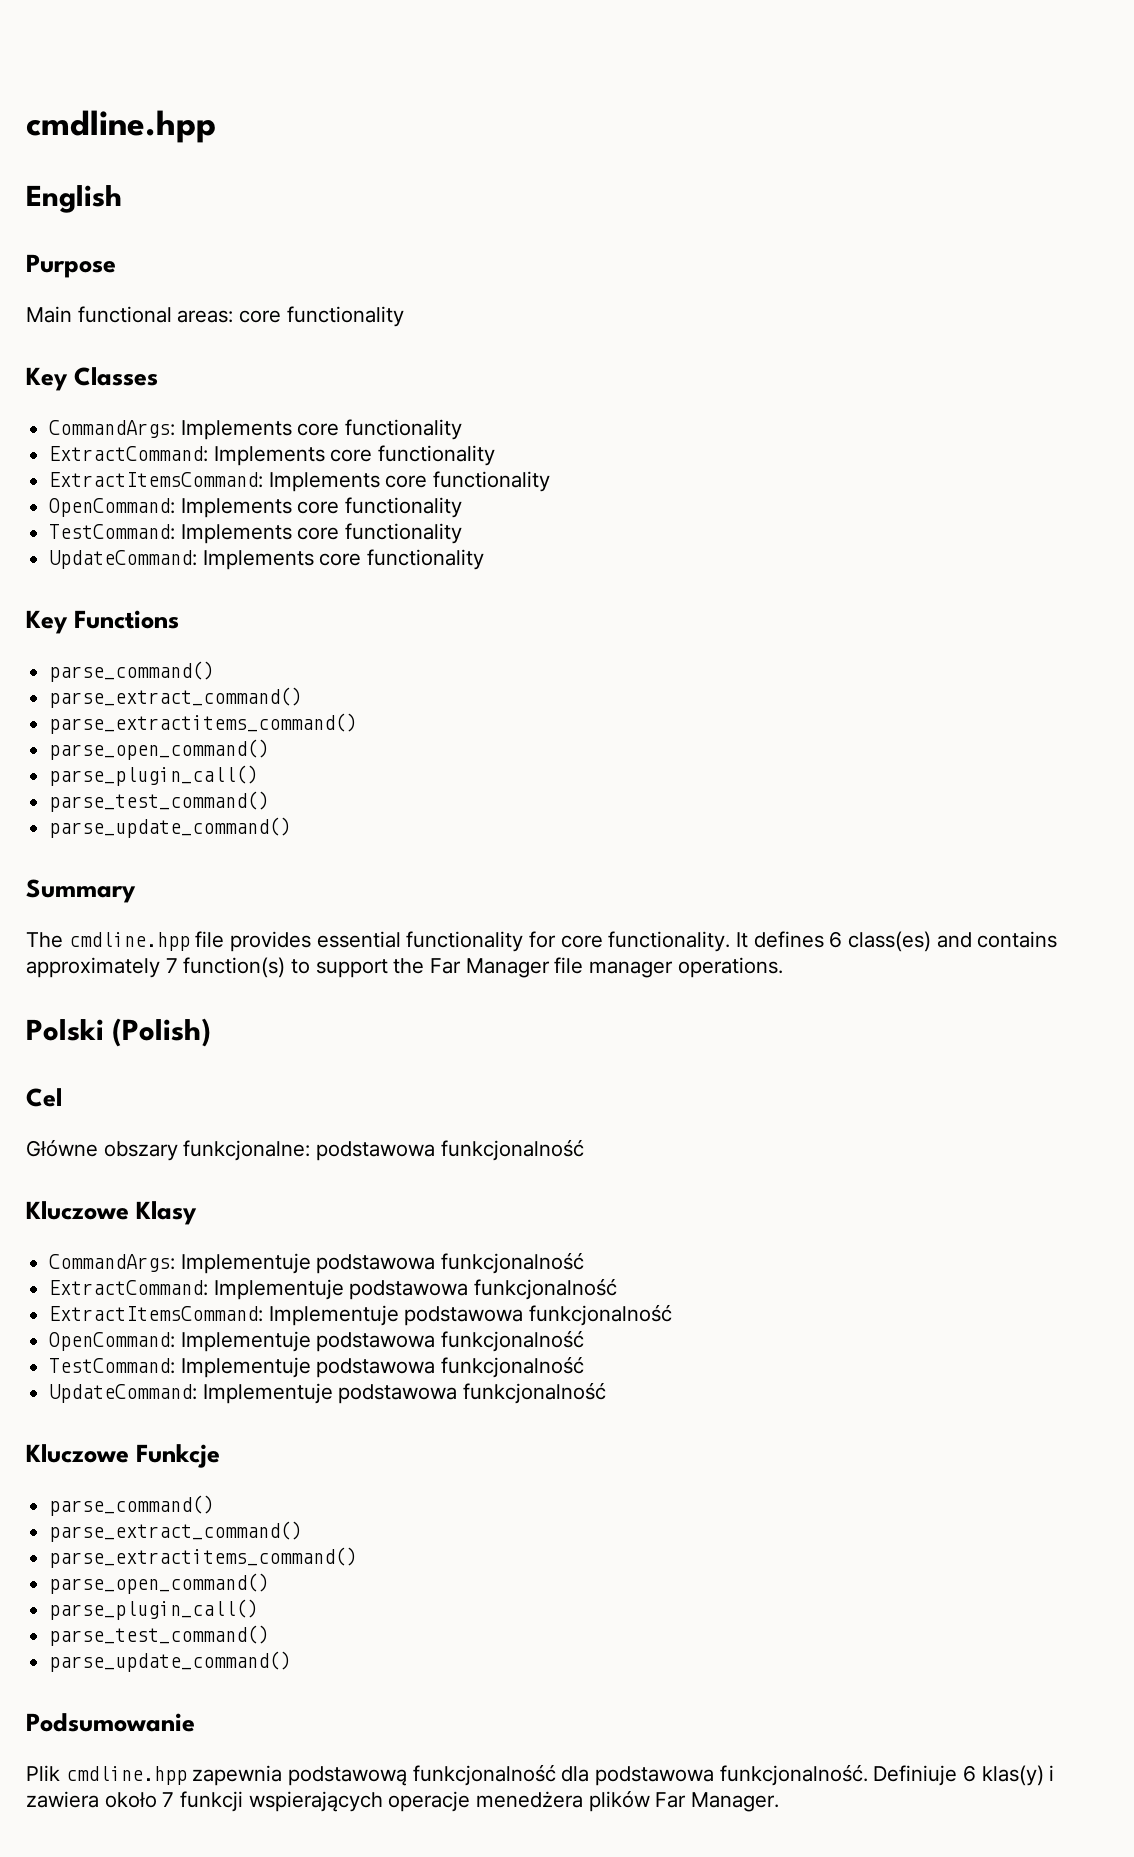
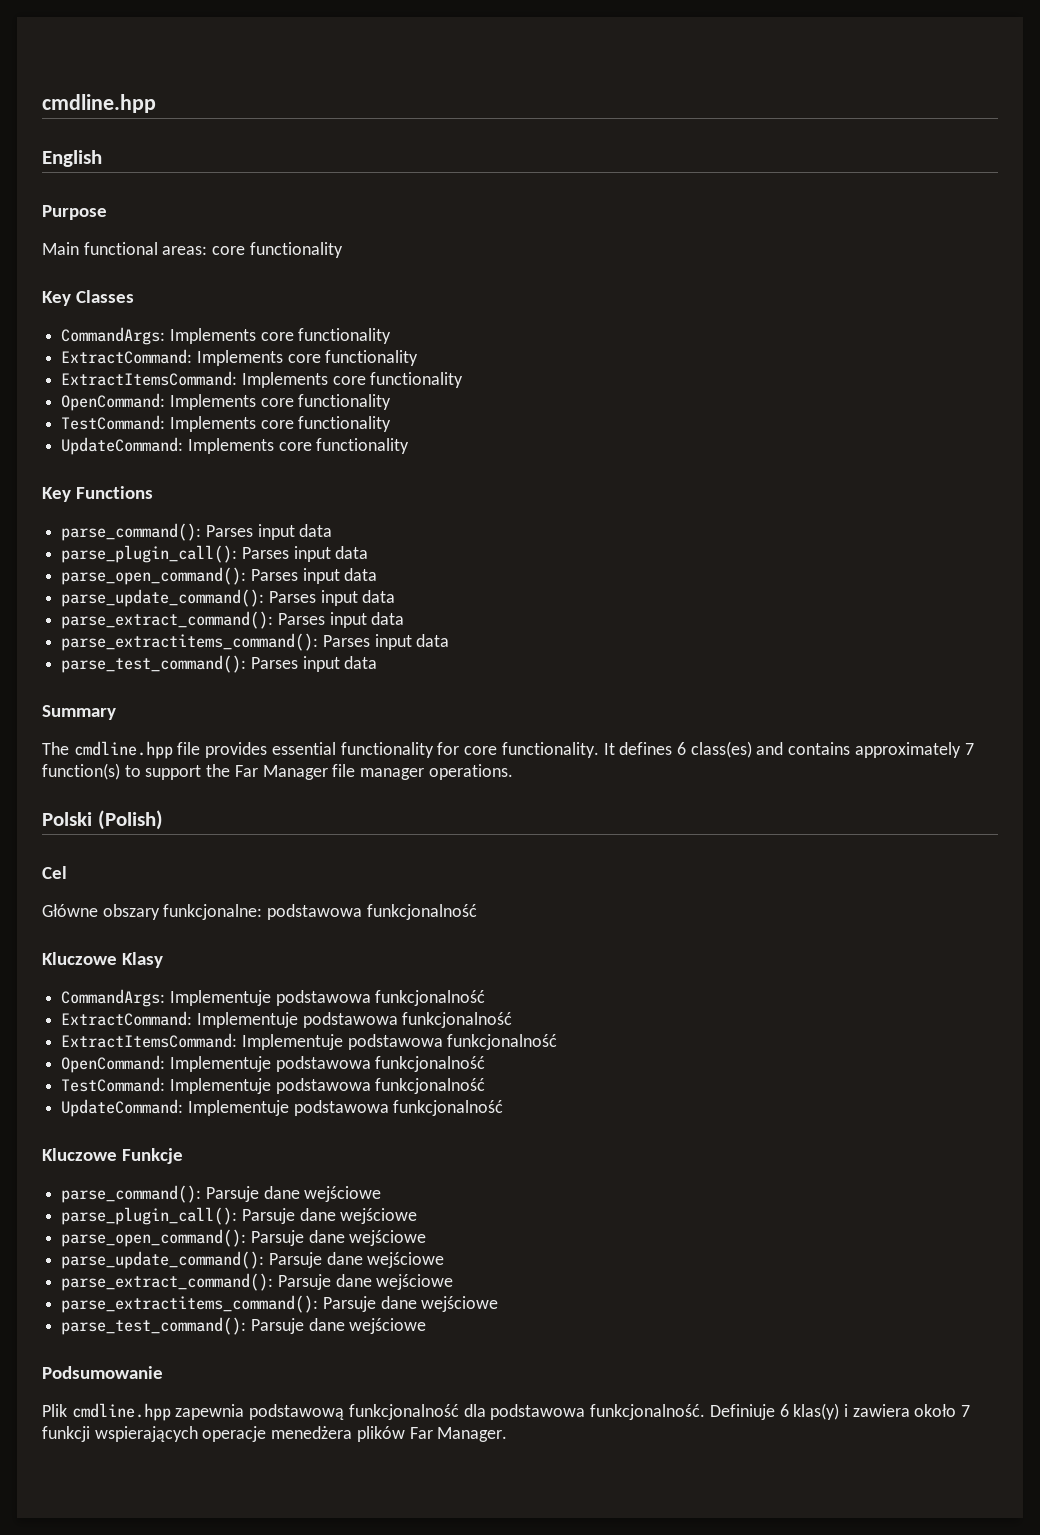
  Key Functions
- parse_command()
- parse_extract_command()
- parse_extractitems_command()
- parse_open_command()
- parse_plugin_call()
- parse_test_command()
- parse_update_command()
+ parse_command(): Parses input data
+ parse_plugin_call(): Parses input data
+ parse_open_command(): Parses input data
+ parse_update_command(): Parses input data
+ parse_extract_command(): Parses input data
+ parse_extractitems_command(): Parses input data
+ parse_test_command(): Parses input data
  Kluczowe Funkcje
- parse_command()
- parse_extract_command()
- parse_extractitems_command()
- parse_open_command()
- parse_plugin_call()
- parse_test_command()
- parse_update_command()
+ parse_command(): Parsuje dane wejściowe
+ parse_plugin_call(): Parsuje dane wejściowe
+ parse_open_command(): Parsuje dane wejściowe
+ parse_update_command(): Parsuje dane wejściowe
+ parse_extract_command(): Parsuje dane wejściowe
+ parse_extractitems_command(): Parsuje dane wejściowe
+ parse_test_command(): Parsuje dane wejściowe

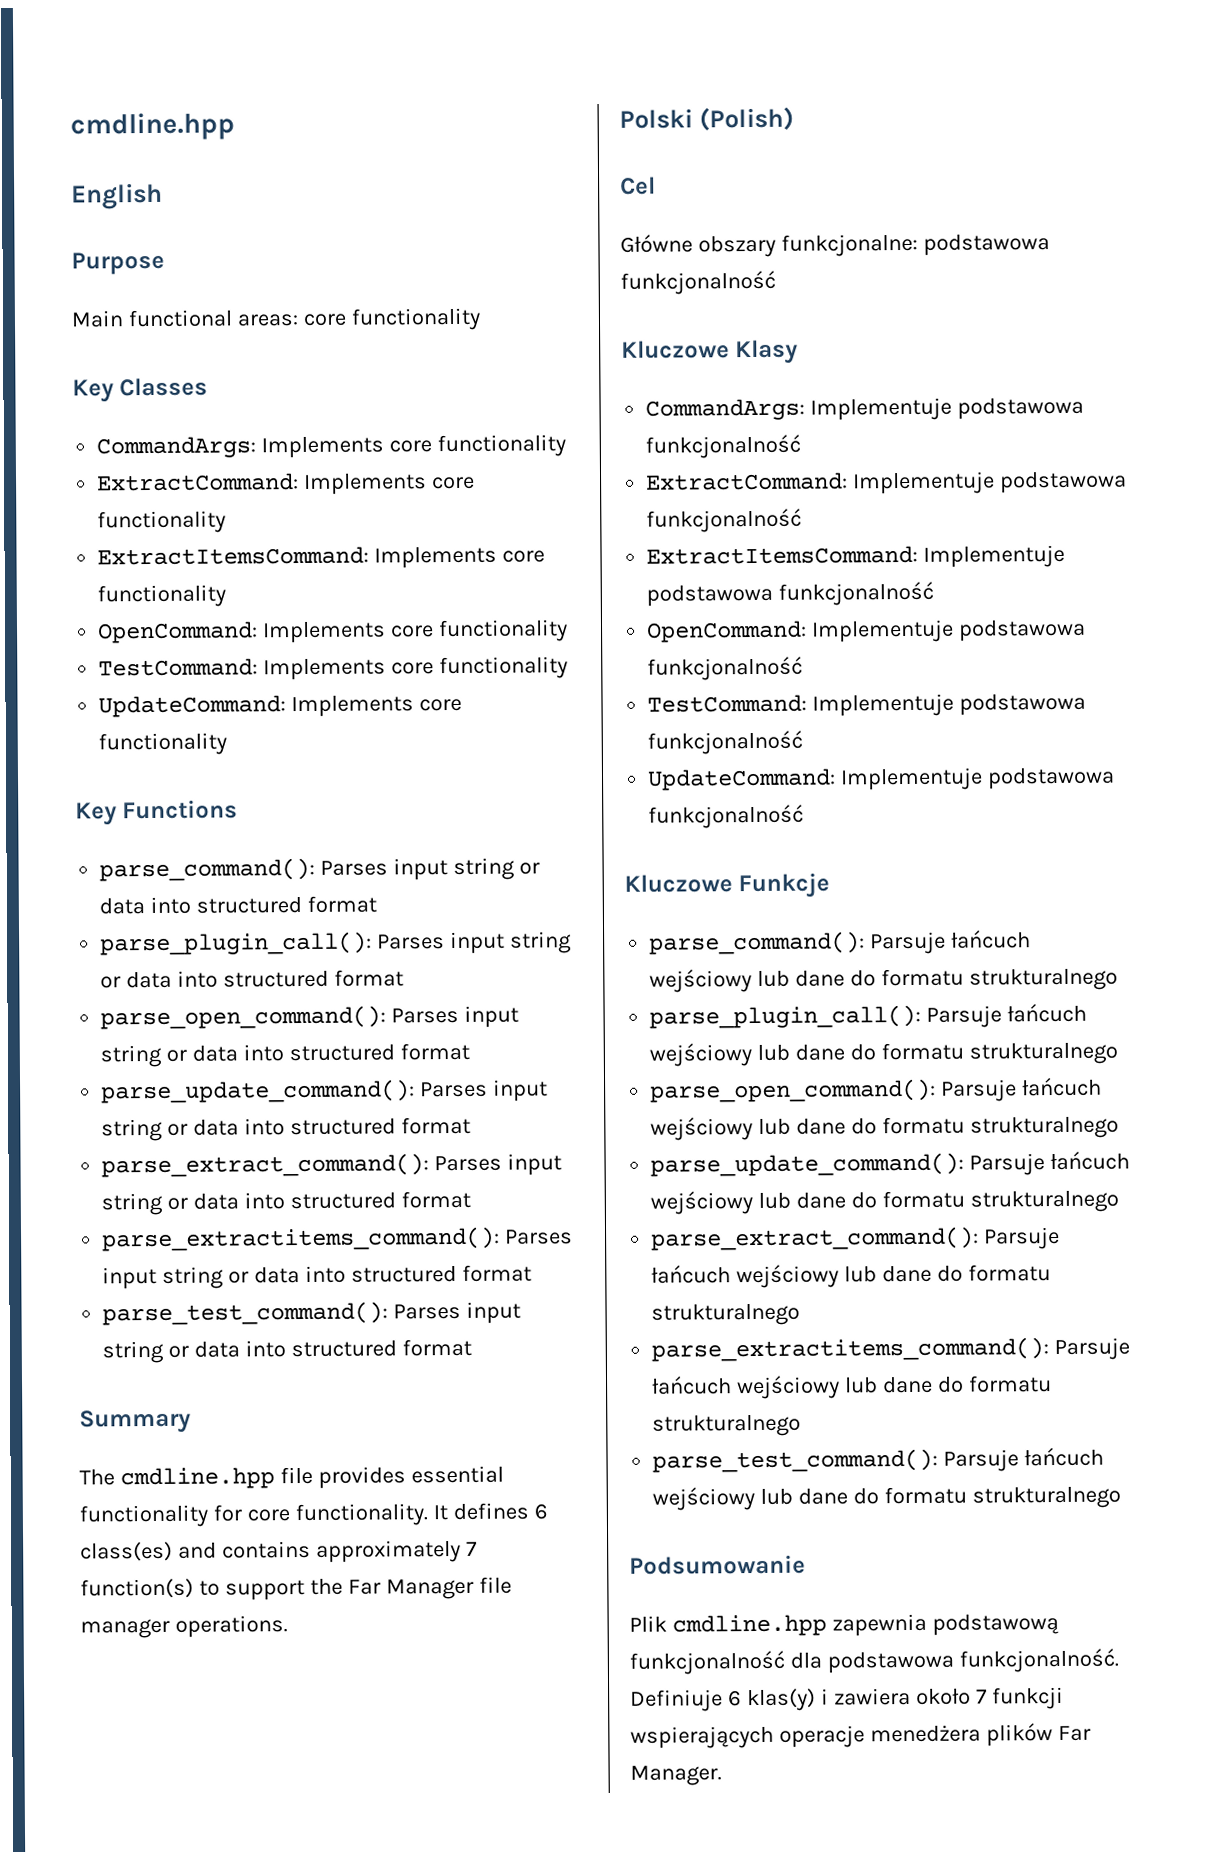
- parse_command(): Parses input data
+ parse_command(): Parses input string or data into structured format
- parse_plugin_call(): Parses input data
+ parse_plugin_call(): Parses input string or data into structured format
- parse_open_command(): Parses input data
+ parse_open_command(): Parses input string or data into structured format
- parse_update_command(): Parses input data
+ parse_update_command(): Parses input string or data into structured format
- parse_extract_command(): Parses input data
+ parse_extract_command(): Parses input string or data into structured format
- parse_extractitems_command(): Parses input data
+ parse_extractitems_command(): Parses input string or data into structured format
- parse_test_command(): Parses input data
+ parse_test_command(): Parses input string or data into structured format
- parse_command(): Parsuje dane wejściowe
- parse_plugin_call(): Parsuje dane wejściowe
- parse_open_command(): Parsuje dane wejściowe
- parse_update_command(): Parsuje dane wejściowe
- parse_extract_command(): Parsuje dane wejściowe
- parse_extractitems_command(): Parsuje dane wejściowe
- parse_test_command(): Parsuje dane wejściowe
+ parse_command(): Parsuje łańcuch wejściowy lub dane do formatu strukturalnego
+ parse_plugin_call(): Parsuje łańcuch wejściowy lub dane do formatu strukturalnego
+ parse_open_command(): Parsuje łańcuch wejściowy lub dane do formatu strukturalnego
+ parse_update_command(): Parsuje łańcuch wejściowy lub dane do formatu strukturalnego
+ parse_extract_command(): Parsuje łańcuch wejściowy lub dane do formatu strukturalnego
+ parse_extractitems_command(): Parsuje łańcuch wejściowy lub dane do formatu strukturalnego
+ parse_test_command(): Parsuje łańcuch wejściowy lub dane do formatu strukturalnego

